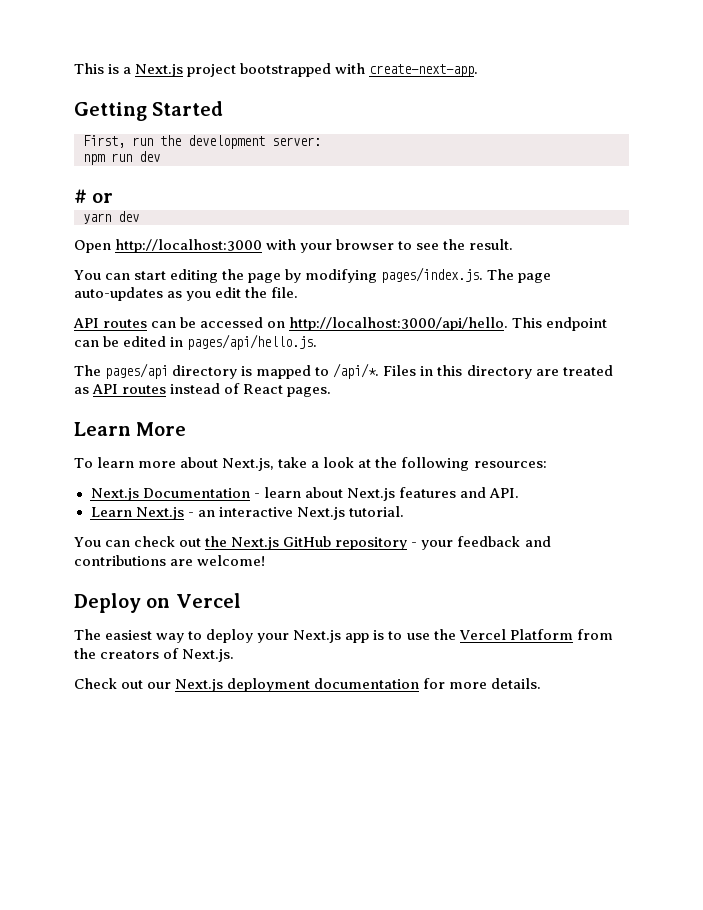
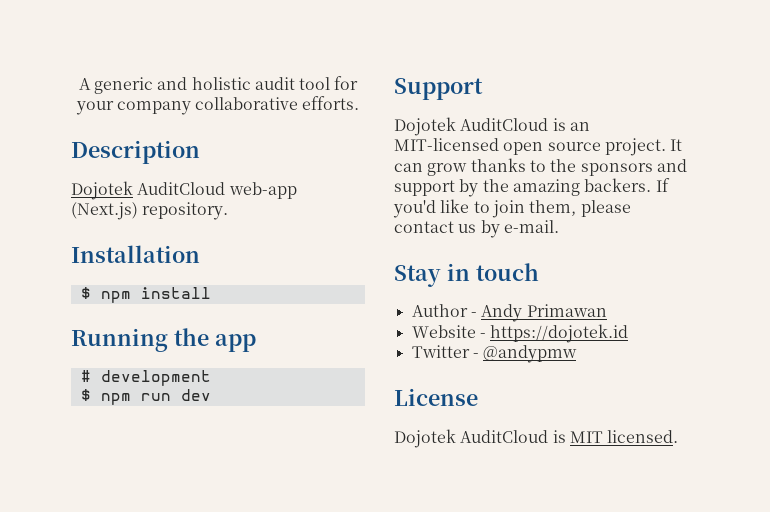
- This is a Next.js project bootstrapped with create-next-app.
- Getting Started
- First, run the development server:
- npm run dev
+ A generic and holistic audit tool for your company collaborative efforts.
+ Description
+ Dojotek AuditCloud web-app (Next.js) repository.
+ Installation
+ $ npm install
+ Running the app
+ # development
+ $ npm run dev
- # or
- yarn dev
- Open http://localhost:3000 with your browser to see the result.
- You can start editing the page by modifying pages/index.js. The page auto-updates as you edit the file.
- API routes can be accessed on http://localhost:3000/api/hello. This endpoint can be edited in pages/api/hello.js.
- The pages/api directory is mapped to /api/*. Files in this directory are treated as API routes instead of React pages.
- Learn More
- To learn more about Next.js, take a look at the following resources:
- Next.js Documentation - learn about Next.js features and API.
- Learn Next.js - an interactive Next.js tutorial.
- You can check out the Next.js GitHub repository - your feedback and contributions are welcome!
- Deploy on Vercel
- The easiest way to deploy your Next.js app is to use the Vercel Platform from the creators of Next.js.
- Check out our Next.js deployment documentation for more details.
+ Support
+ Dojotek AuditCloud is an MIT-licensed open source project. It can grow thanks to the sponsors and support by the amazing backers. If you'd like to join them, please contact us by e-mail.
+ Stay in touch
+ Author - Andy Primawan
+ Website - https://dojotek.id
+ Twitter - @andypmw
+ License
+ Dojotek AuditCloud is MIT licensed.

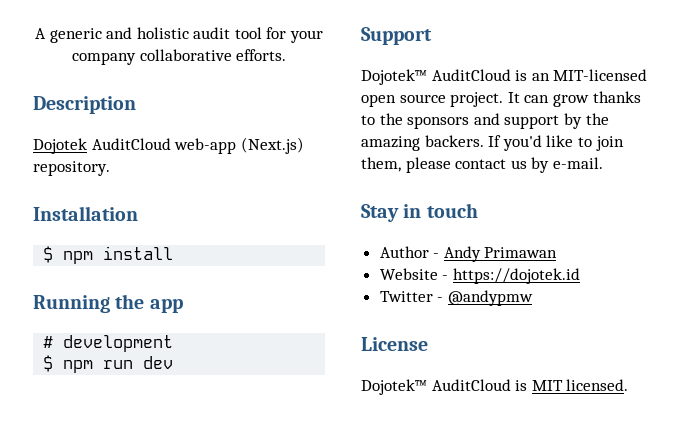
- Dojotek AuditCloud is an MIT-licensed open source project.
+ Dojotek™ AuditCloud is an MIT-licensed open source project.
- Dojotek AuditCloud is MIT licensed.
+ Dojotek™ AuditCloud is MIT licensed.

